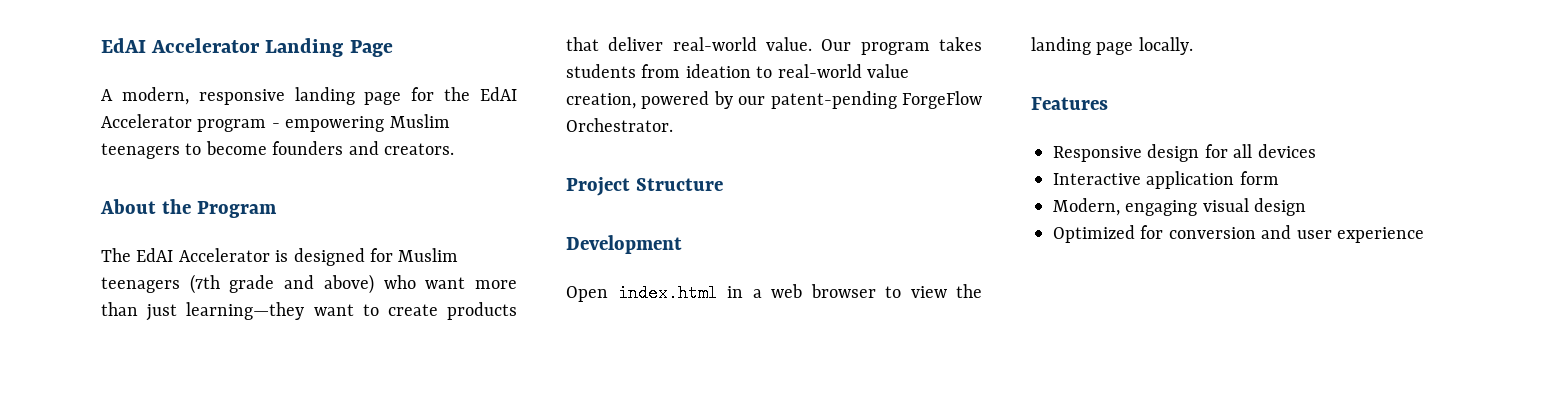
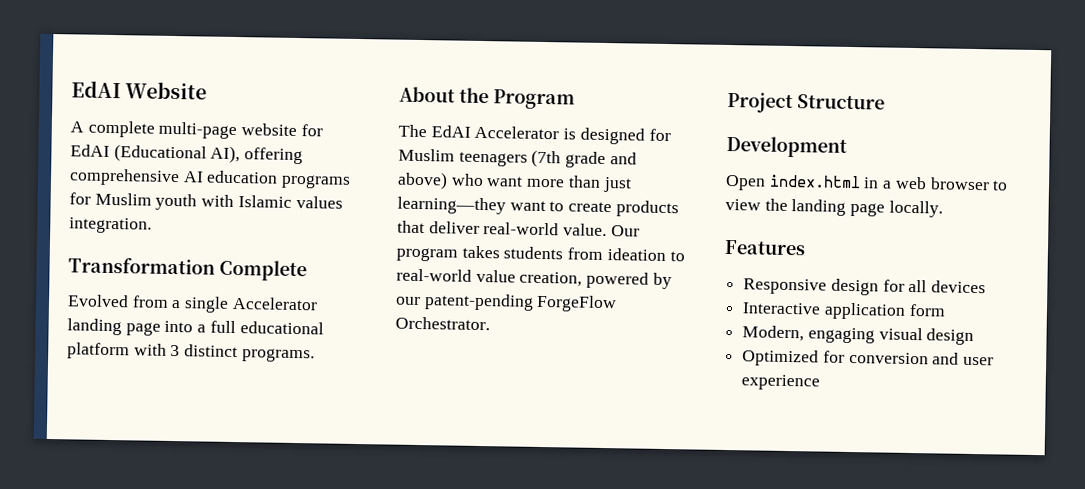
- EdAI Accelerator Landing Page
- A modern, responsive landing page for the EdAI Accelerator program - empowering Muslim teenagers to become founders and creators.
+ EdAI Website
+ A complete multi-page website for EdAI (Educational AI), offering comprehensive AI education programs for Muslim youth with Islamic values integration.
+ Transformation Complete
+ Evolved from a single Accelerator landing page into a full educational platform with 3 distinct programs.

